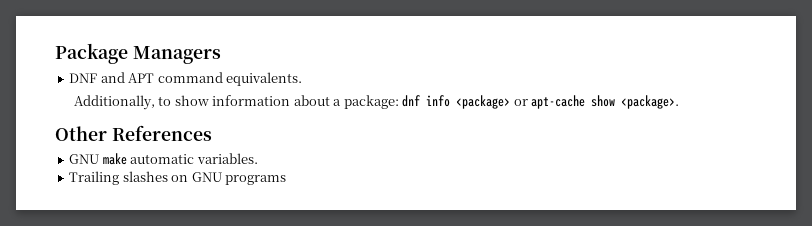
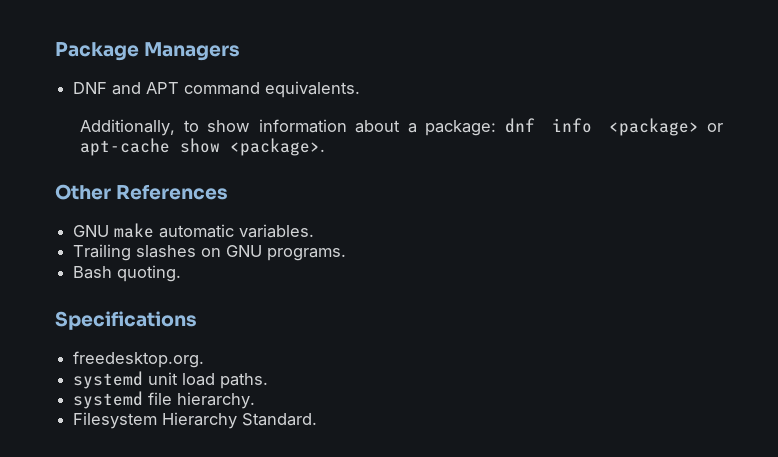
- Trailing slashes on GNU programs
+ Trailing slashes on GNU programs.
+ Bash quoting.
+ Specifications
+ freedesktop.org.
+ systemd unit load paths.
+ systemd file hierarchy.
+ Filesystem Hierarchy Standard.

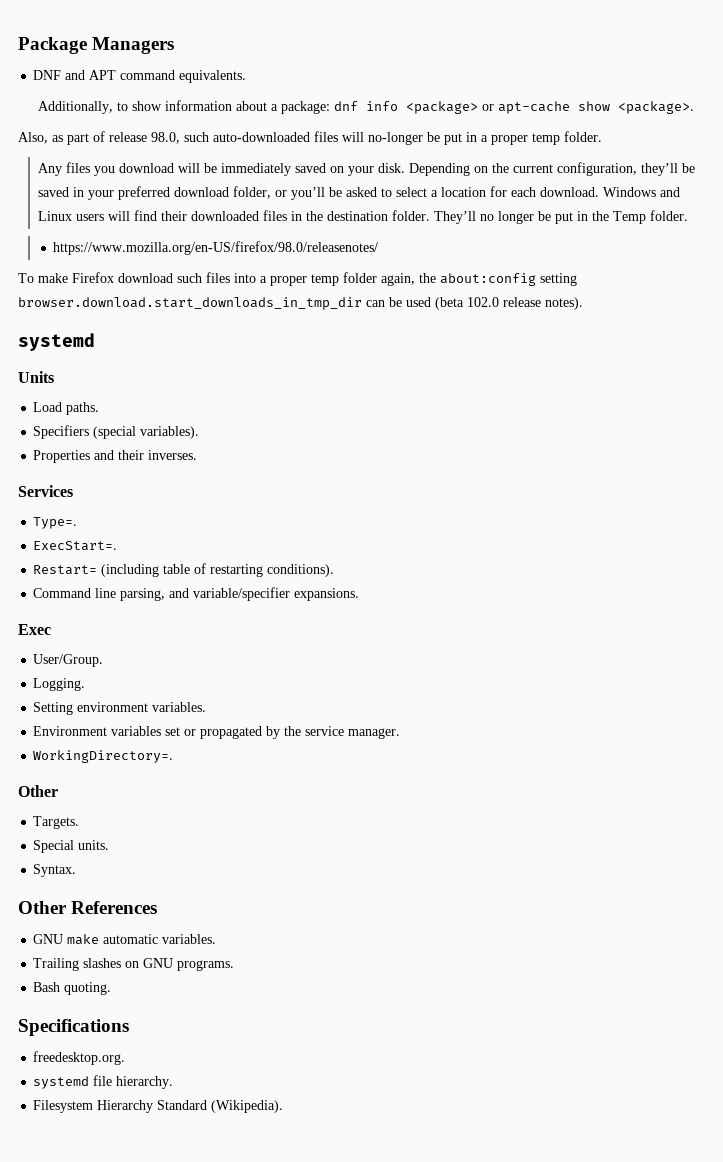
+ Also, as part of release 98.0, such auto-downloaded files will no-longer be put in a proper temp folder.
+ Any files you download will be immediately saved on your disk. Depending on the current configuration, they’ll be saved in your preferred download folder, or you’ll be asked to select a location for each download. Windows and Linux users will find their downloaded files in the destination folder. They’ll no longer be put in the Temp folder.
+ https://www.mozilla.org/en-US/firefox/98.0/releasenotes/
+ To make Firefox download such files into a proper temp folder again, the about:config setting browser.download.start_downloads_in_tmp_dir can be used (beta 102.0 release notes).
+ systemd
+ Units
+ Load paths.
+ Specifiers (special variables).
+ Properties and their inverses.
+ Services
+ Type=.
+ ExecStart=.
+ Restart= (including table of restarting conditions).
+ Command line parsing, and variable/specifier expansions.
+ Exec
+ User/Group.
+ Logging.
+ Setting environment variables.
+ Environment variables set or propagated by the service manager.
+ WorkingDirectory=.
+ Other
+ Targets.
+ Special units.
+ Syntax.
- systemd unit load paths.
- Filesystem Hierarchy Standard.
+ Filesystem Hierarchy Standard (Wikipedia).

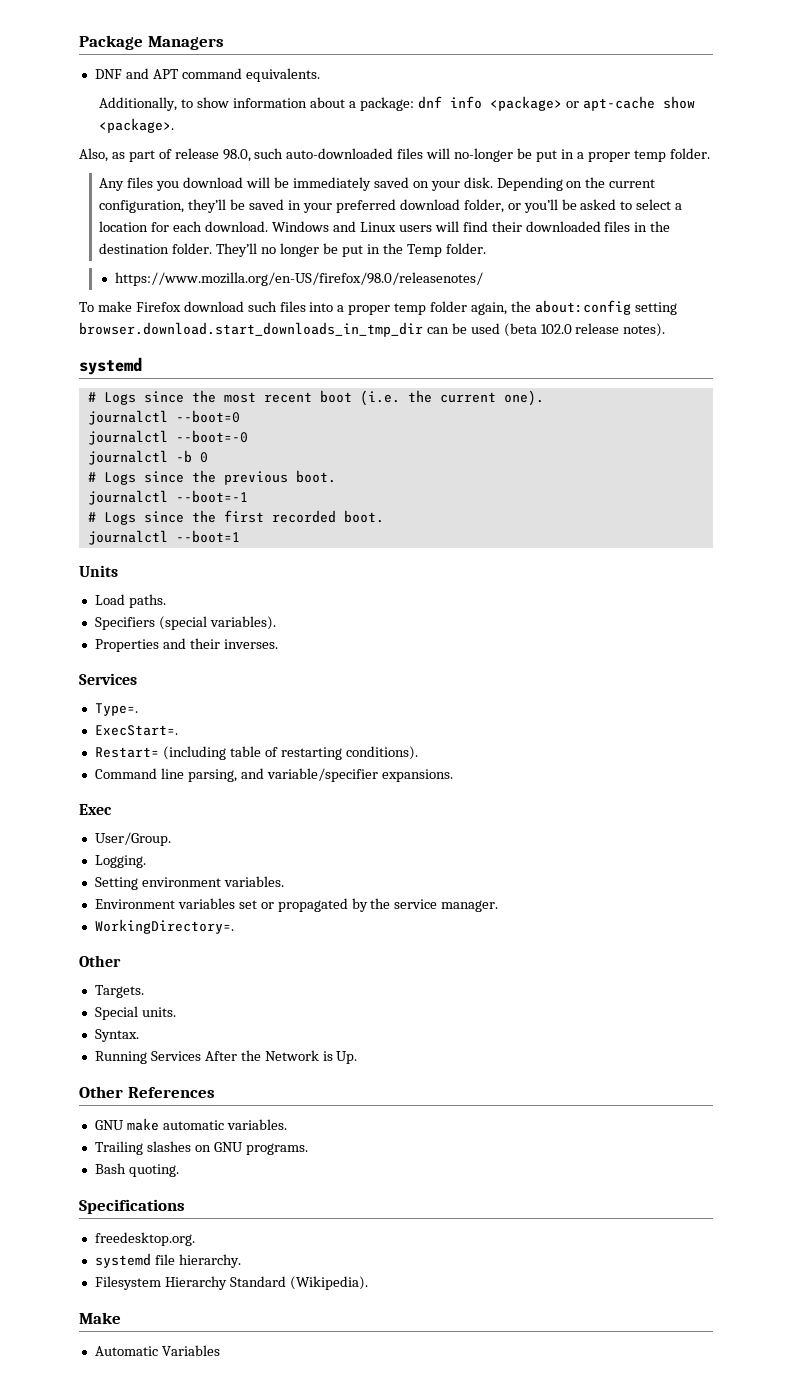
+ # Logs since the most recent boot (i.e. the current one).
+ journalctl --boot=0
+ journalctl --boot=-0
+ journalctl -b 0
+ # Logs since the previous boot.
+ journalctl --boot=-1
+ # Logs since the first recorded boot.
+ journalctl --boot=1
+ Running Services After the Network is Up.
+ Make
+ Automatic Variables

